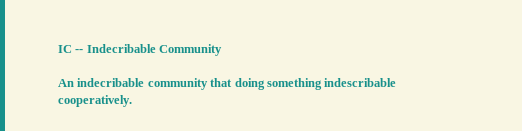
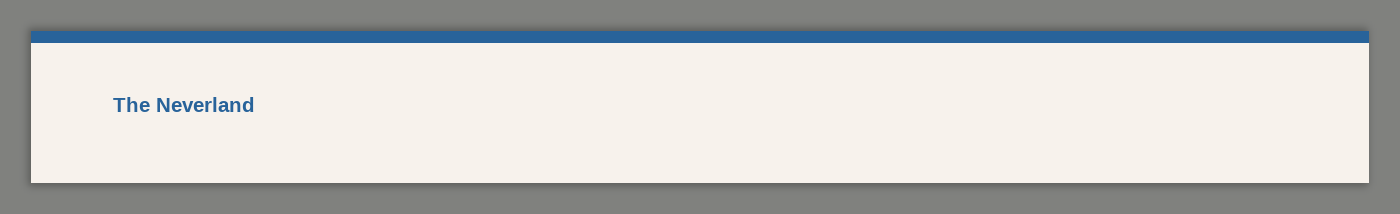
- IC -- Indecribable Community
- An indecribable community that doing something indescribable cooperatively.
+ The Neverland

